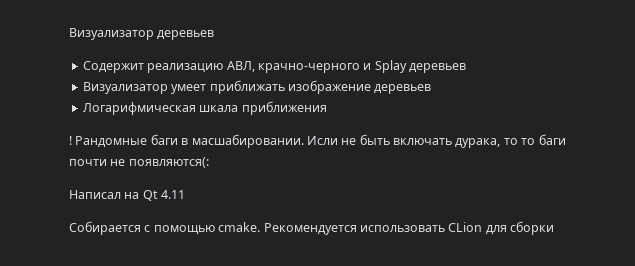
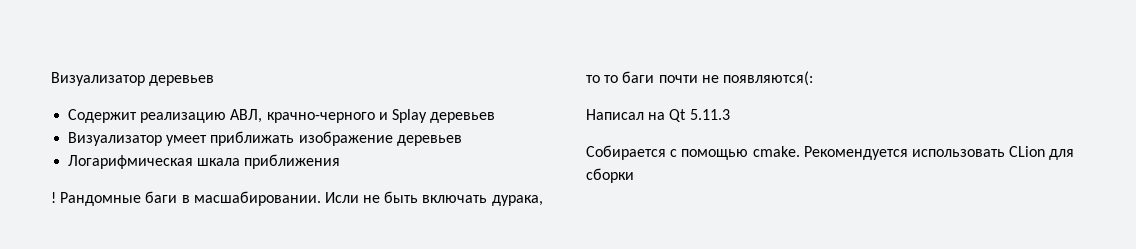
- Написал на Qt 4.11
+ Написал на Qt 5.11.3

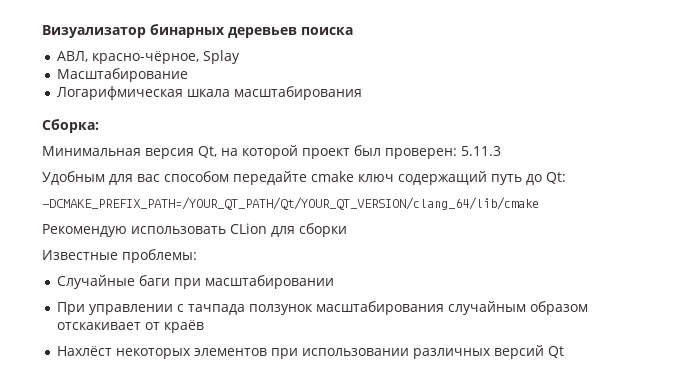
- Визуализатор деревьев
- Содержит реализацию АВЛ, крачно-черного и Splay деревьев
- Визуализатор умеет приближать изображение деревьев
- Логарифмическая шкала приближения
- ! Рандомные баги в масшабировании. Исли не быть включать дурака, то то баги почти не появляются(:
- Написал на Qt 5.11.3
- Собирается с помощью cmake. Рекомендуется использовать CLion для сборки
+ Визуализатор бинарных деревьев поиска
+ АВЛ, красно-чёрное, Splay
+ Масштабирование
+ Логарифмическая шкала масштабирования
+ Сборка:
+ Минимальная версия Qt, на которой проект был проверен: 5.11.3
+ Удобным для вас споcобом передайте cmake ключ содержащий путь до Qt:
+ -DCMAKE_PREFIX_PATH=/YOUR_QT_PATH/Qt/YOUR_QT_VERSION/clang_64/lib/cmake
+ Рекомендую использовать CLion для сборки
+ Известные проблемы:
+ Случайные баги при масштабировании
+ При управлении с тачпада ползунок масштабирования случайным образом отскакивает от краёв
+ Нахлёст некоторых элементов при использовании различных версий Qt

